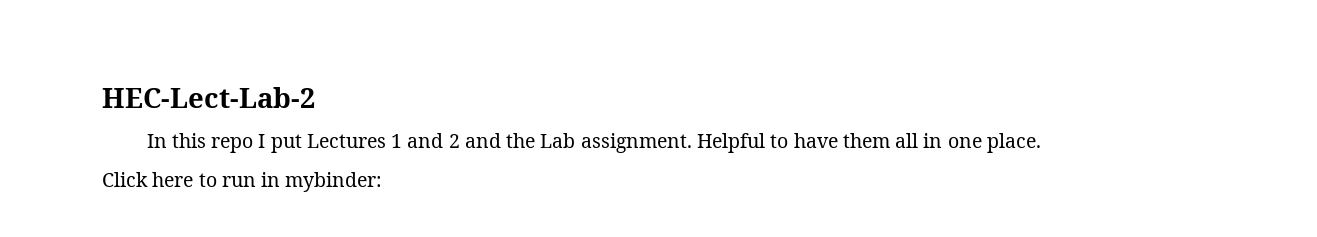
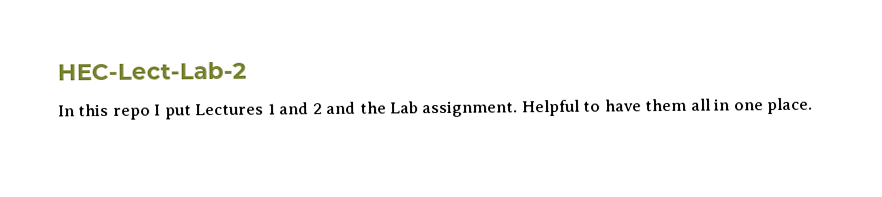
- Click here to run in mybinder:

